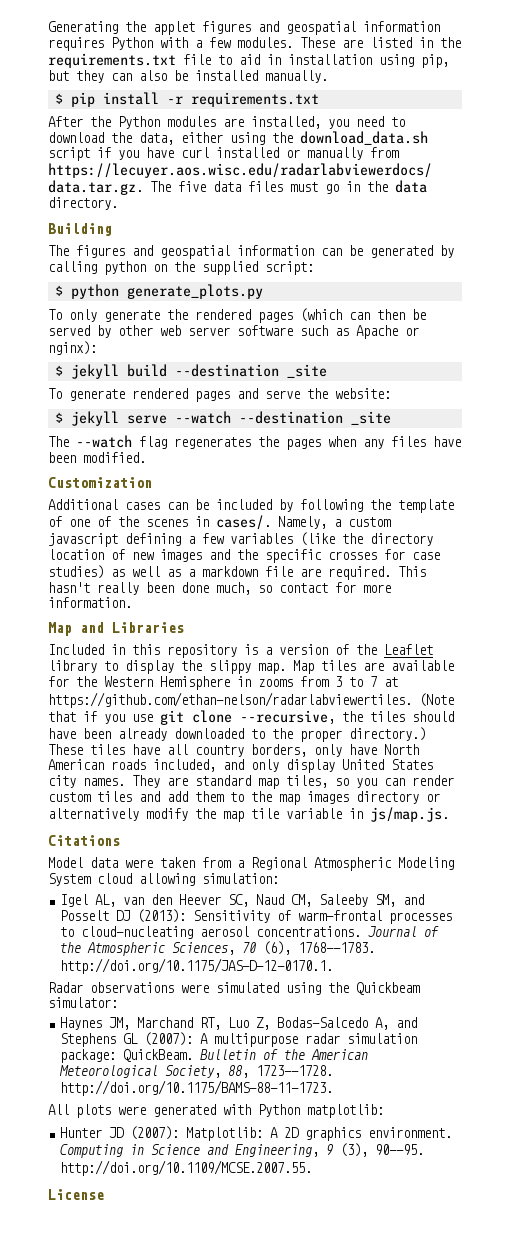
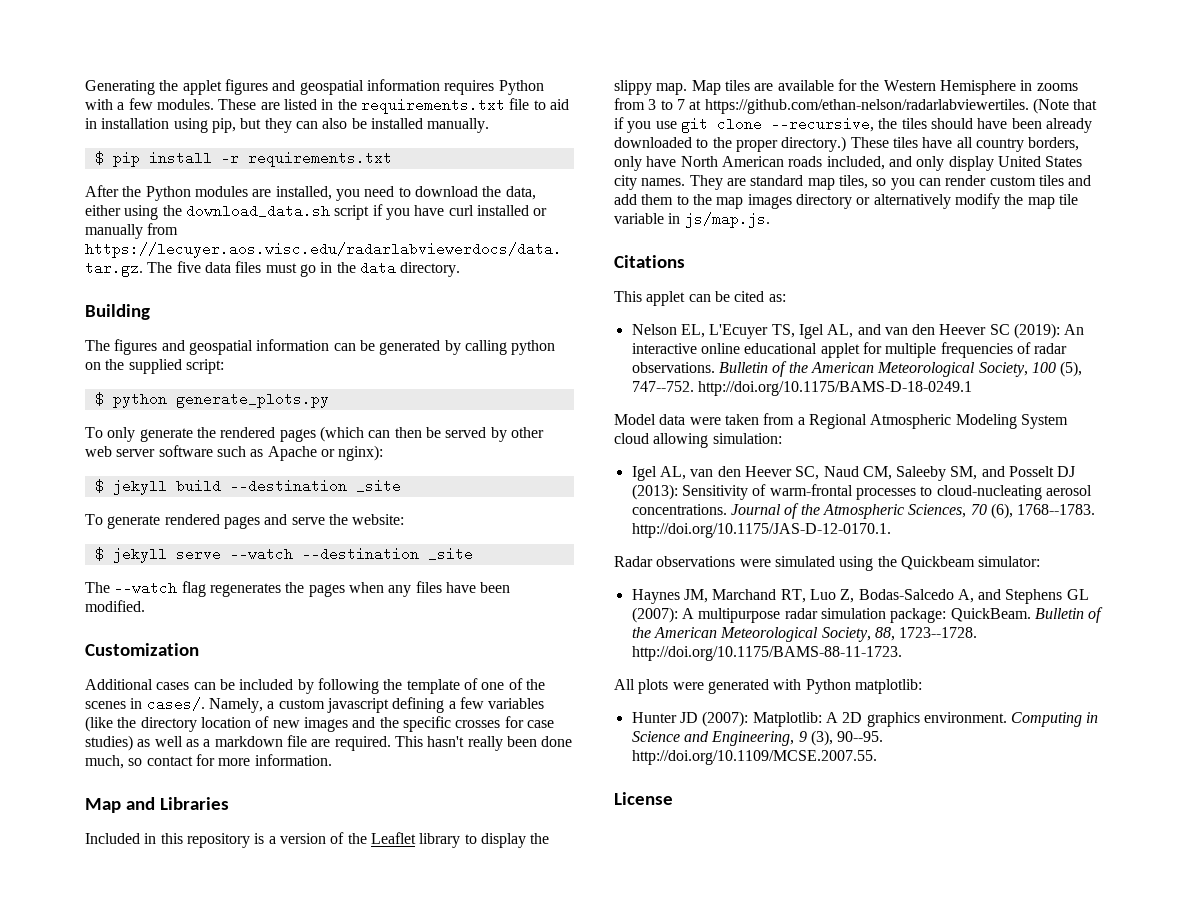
+ This applet can be cited as:
+ Nelson EL, L'Ecuyer TS, Igel AL, and van den Heever SC (2019): An interactive online educational applet for multiple frequencies of radar observations. Bulletin of the American Meteorological Society, 100 (5), 747--752. http://doi.org/10.1175/BAMS-D-18-0249.1

